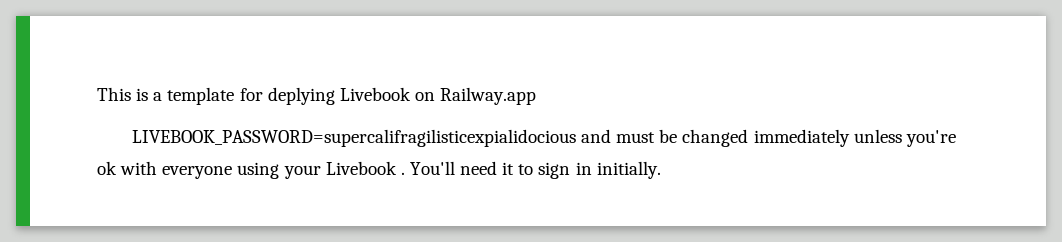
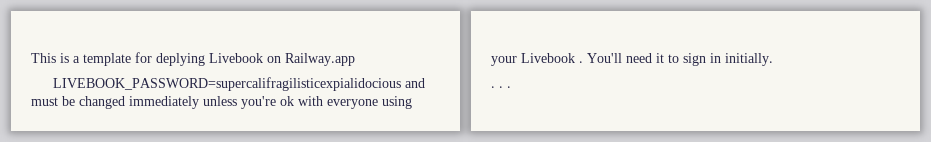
+ . . .

